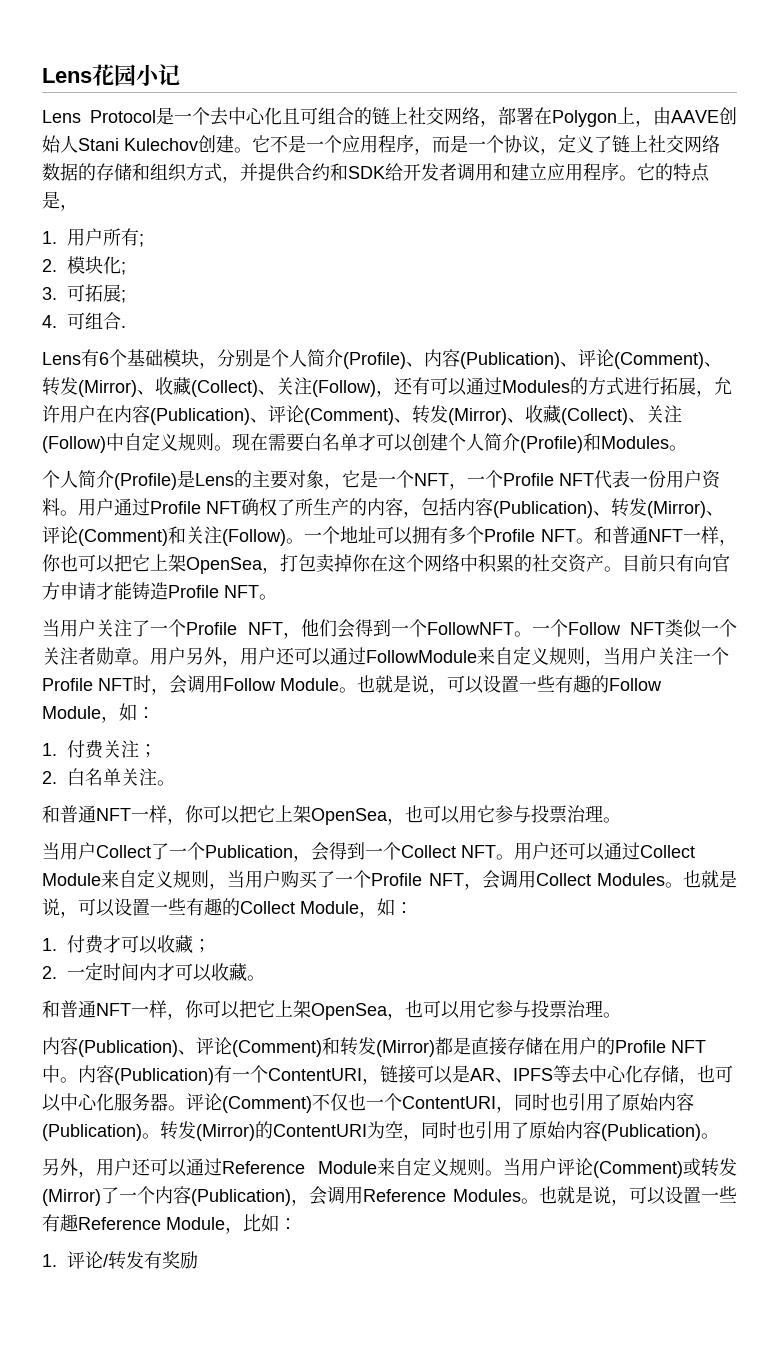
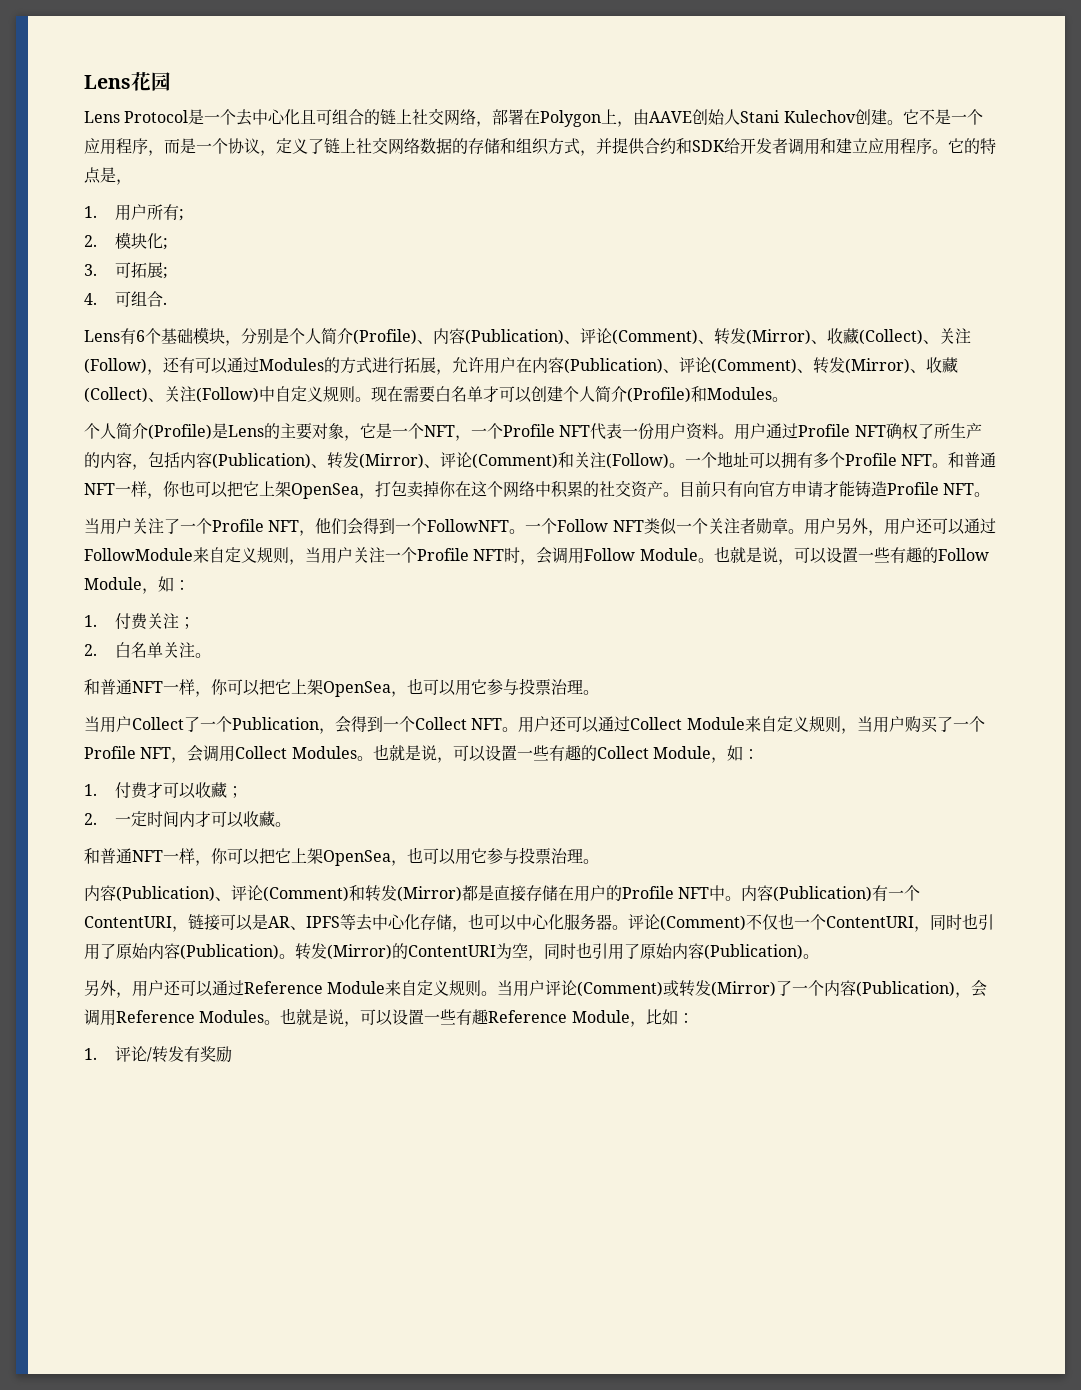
- Lens花园小记
+ Lens花园

